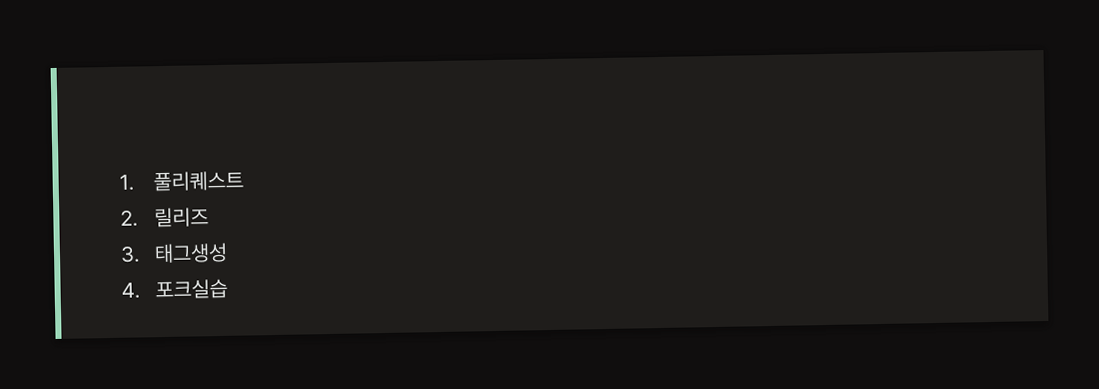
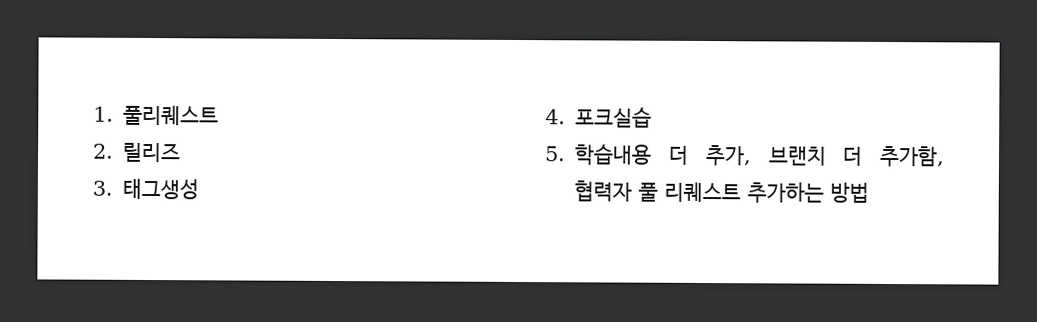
+ 5. 학습내용 더 추가, 브랜치 더 추가함, 협력자 풀 리퀘스트 추가하는 방법

